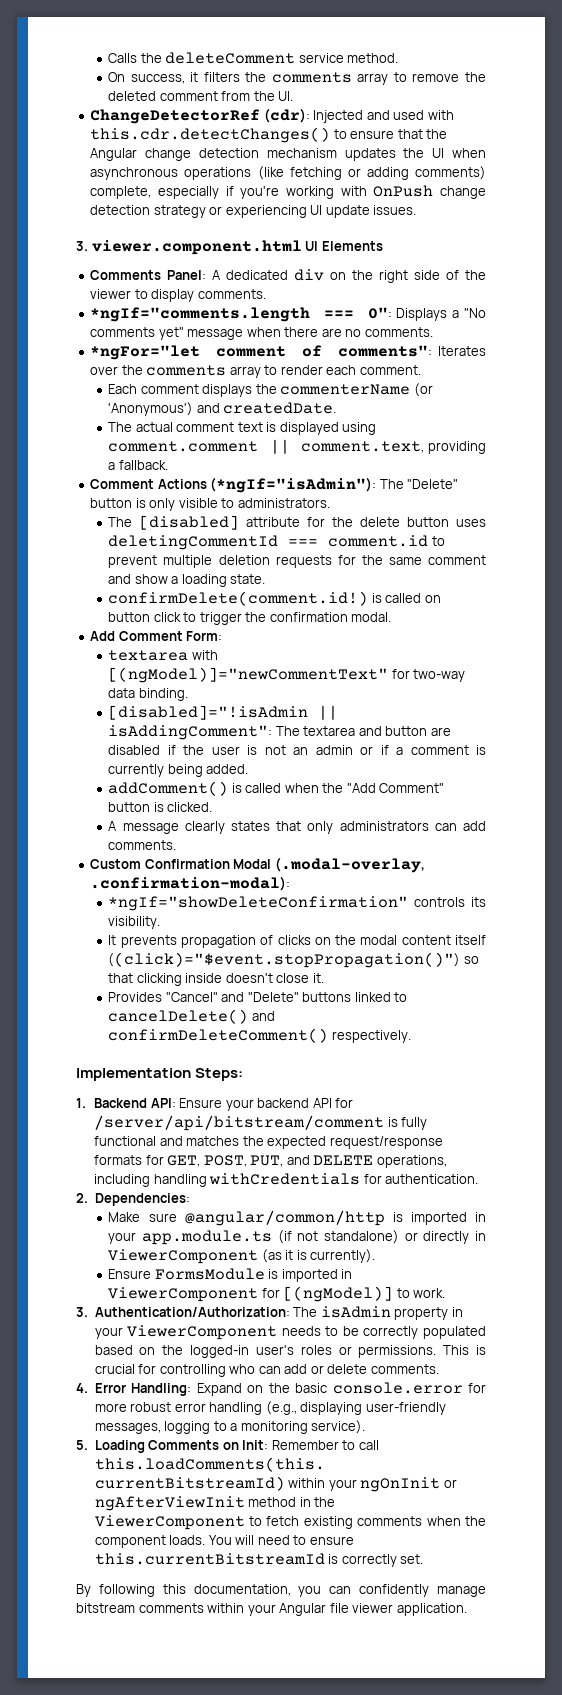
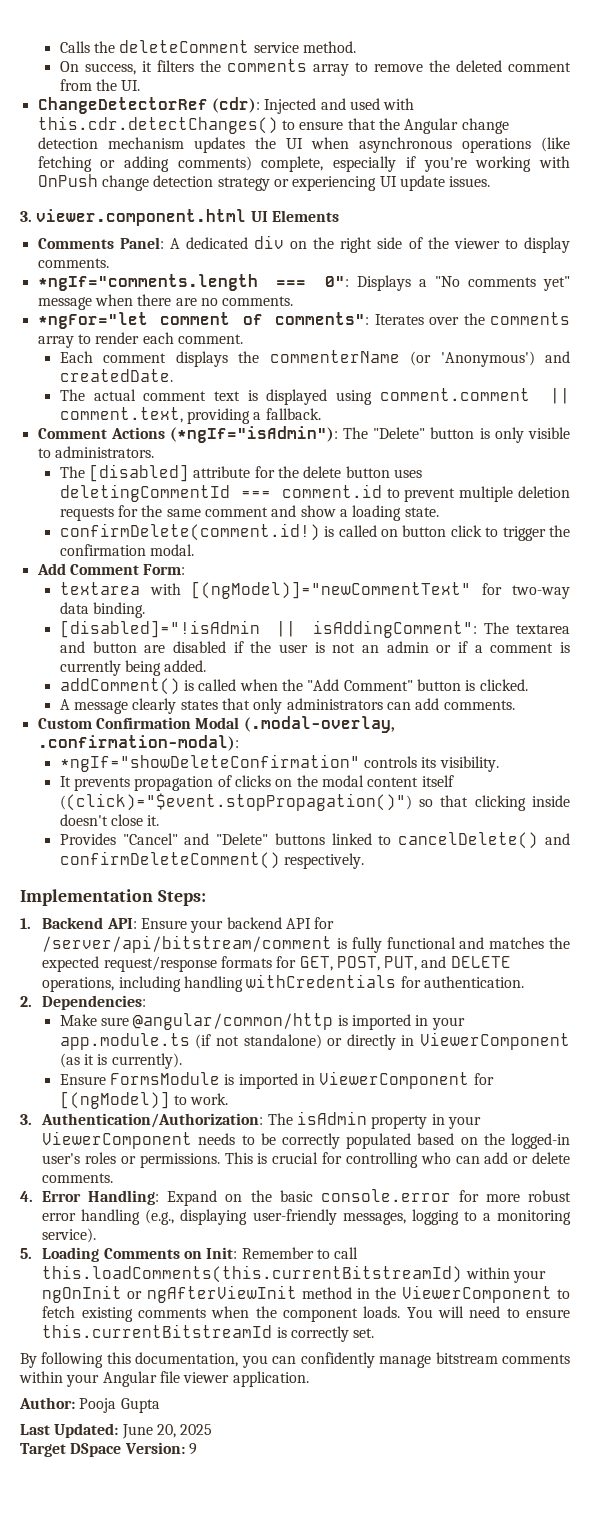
+ Author: Pooja Gupta
+ Last Updated: June 20, 2025
+ Target DSpace Version: 9

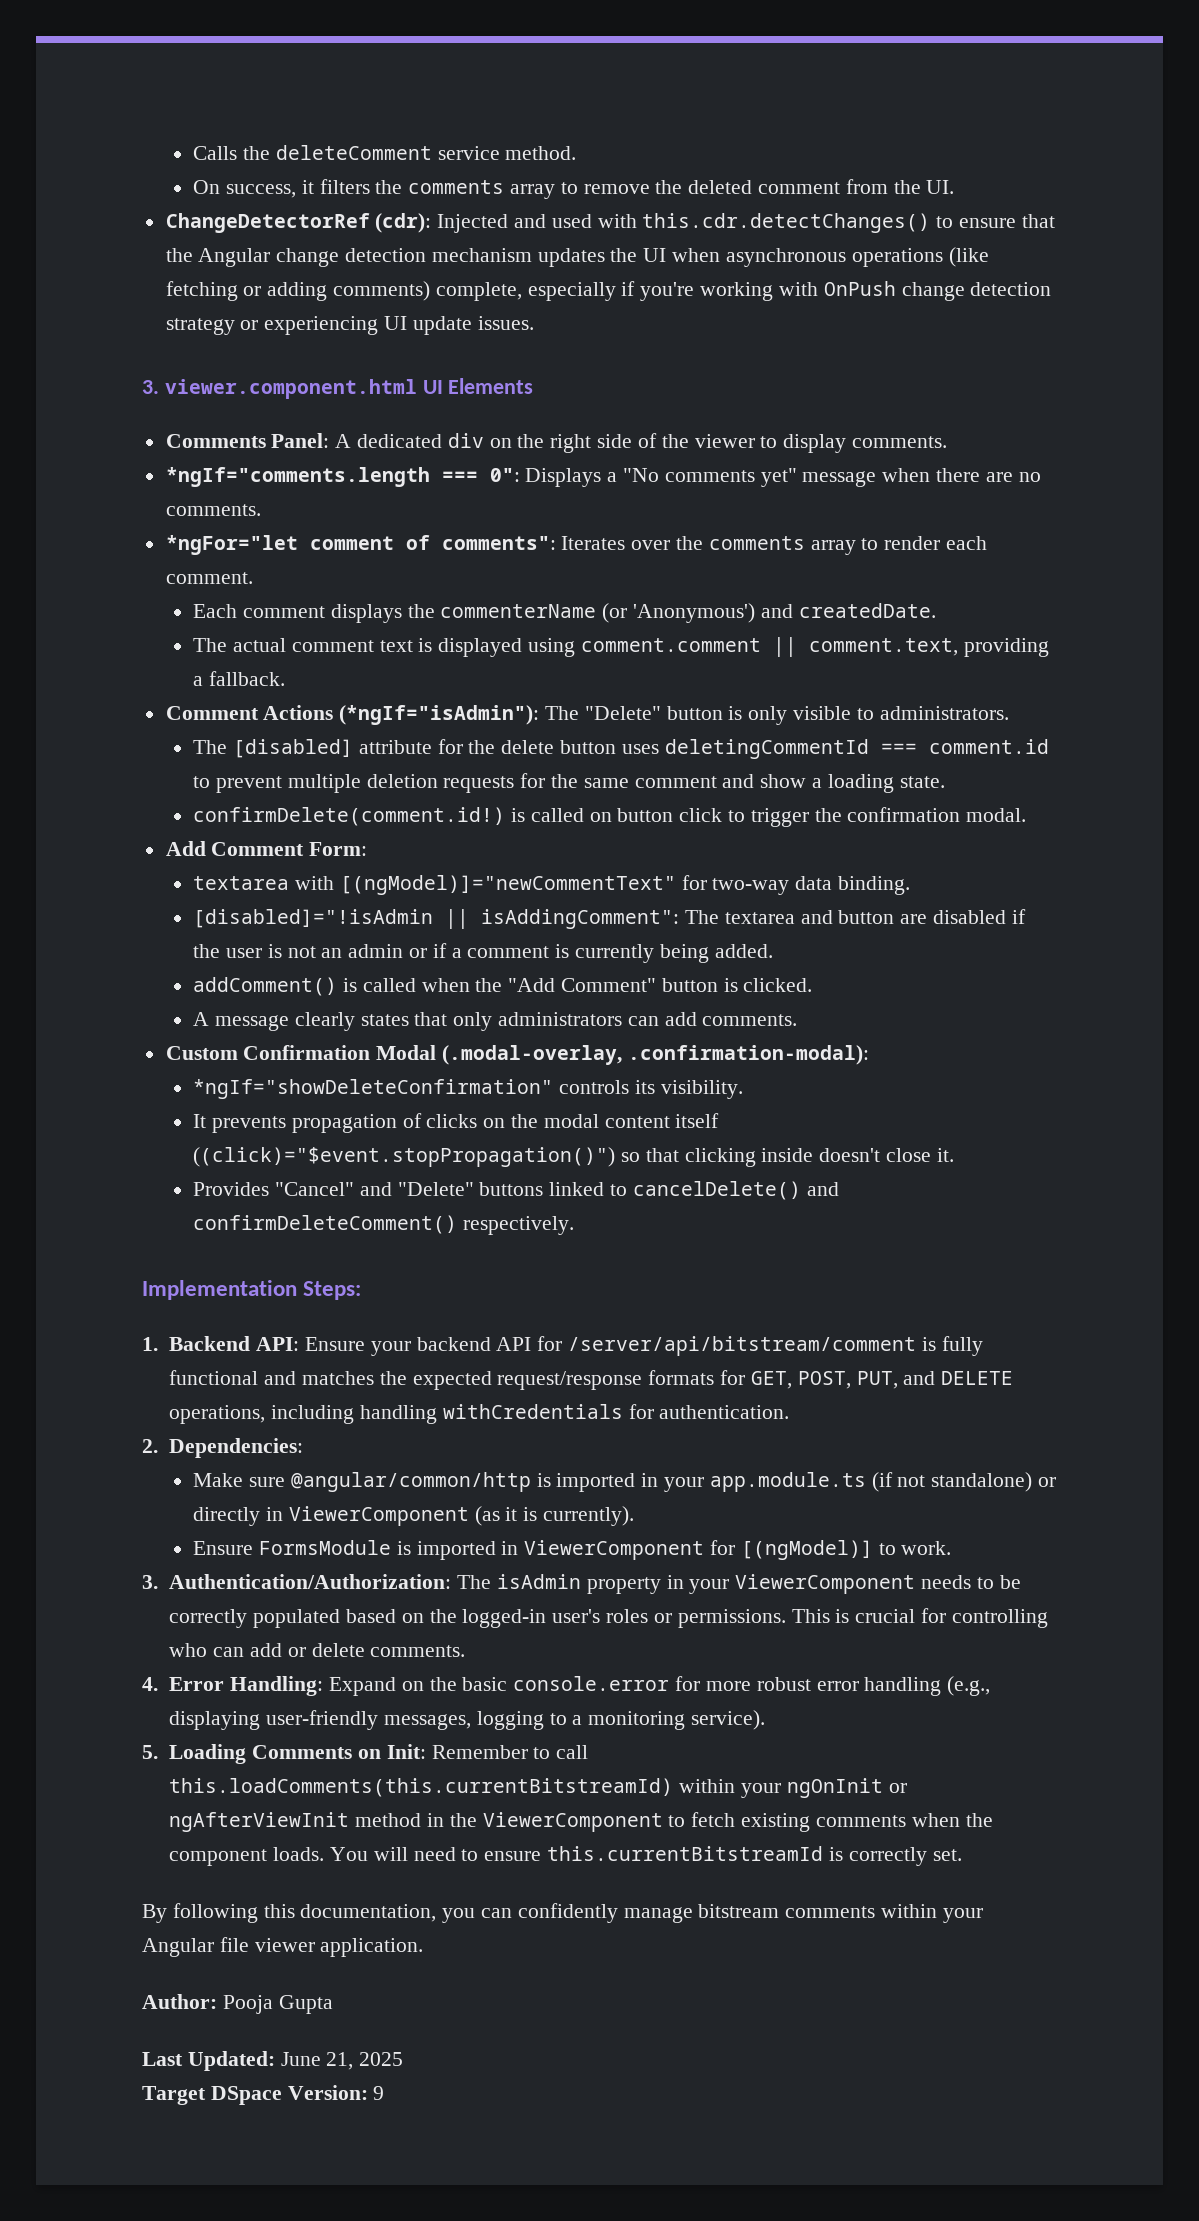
- Last Updated: June 20, 2025
+ Last Updated: June 21, 2025

